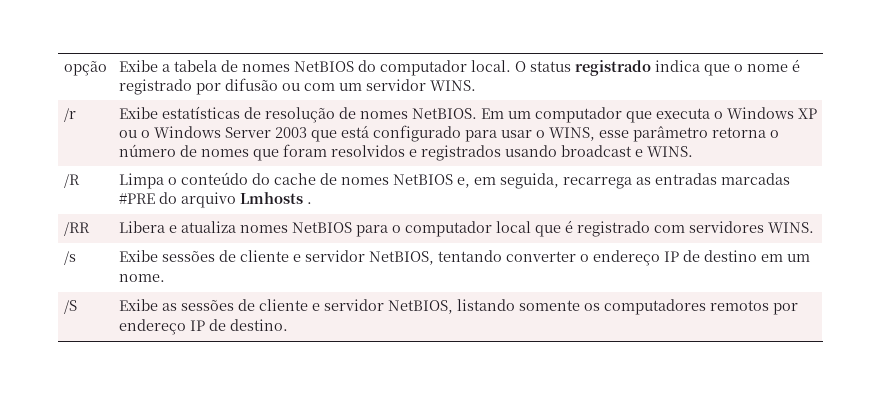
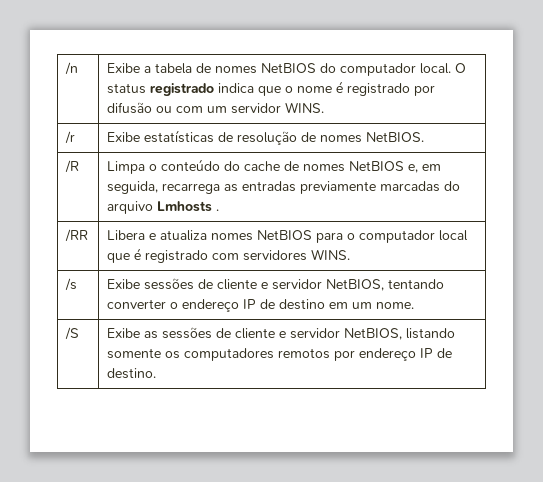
- opção | Exibe a tabela de nomes NetBIOS do computador local. O status registrado indica que o nome é registrado por difusão ou com um servidor WINS.
+ /n | Exibe a tabela de nomes NetBIOS do computador local. O status registrado indica que o nome é registrado por difusão ou com um servidor WINS.
- Em um computador que executa o Windows XP ou o Windows Server 2003 que está configurado para usar o WINS, esse parâmetro retorna o número de nomes que foram resolvidos e registrados usando broadcast e WINS.
- /R | Limpa o conteúdo do cache de nomes NetBIOS e, em seguida, recarrega as entradas marcadas #PRE do arquivo Lmhosts .
+ /R | Limpa o conteúdo do cache de nomes NetBIOS e, em seguida, recarrega as entradas previamente marcadas do arquivo Lmhosts .

